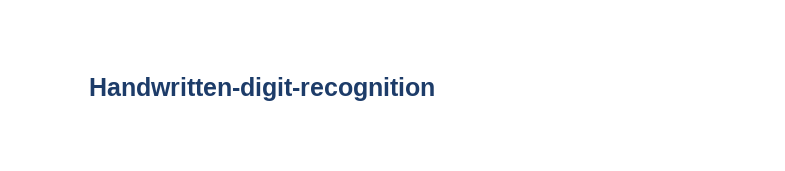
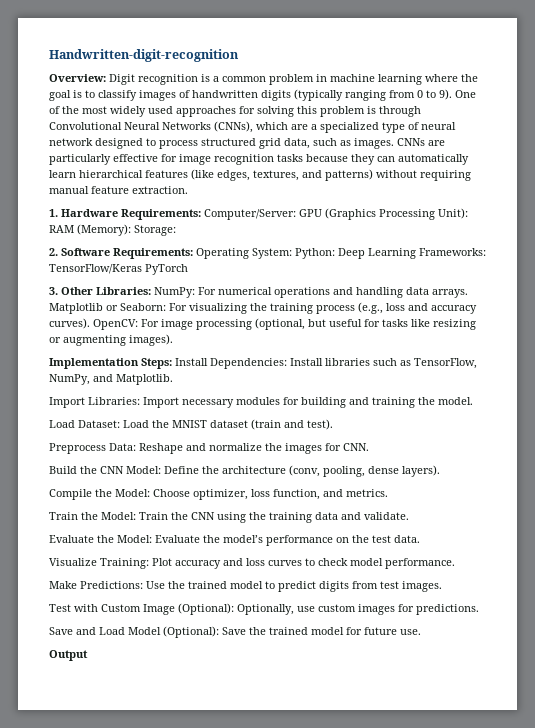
+ Overview: Digit recognition is a common problem in machine learning where the goal is to classify images of handwritten digits (typically ranging from 0 to 9). One of the most widely used approaches for solving this problem is through Convolutional Neural Networks (CNNs), which are a specialized type of neural network designed to process structured grid data, such as images. CNNs are particularly effective for image recognition tasks because they can automatically learn hierarchical features (like edges, textures, and patterns) without requiring manual feature extraction.
+ 1. Hardware Requirements: Computer/Server: GPU (Graphics Processing Unit): RAM (Memory): Storage:
+ 2. Software Requirements: Operating System: Python: Deep Learning Frameworks: TensorFlow/Keras PyTorch
+ 3. Other Libraries: NumPy: For numerical operations and handling data arrays. Matplotlib or Seaborn: For visualizing the training process (e.g., loss and accuracy curves). OpenCV: For image processing (optional, but useful for tasks like resizing or augmenting images).
+ Implementation Steps: Install Dependencies: Install libraries such as TensorFlow, NumPy, and Matplotlib.
+ Import Libraries: Import necessary modules for building and training the model.
+ Load Dataset: Load the MNIST dataset (train and test).
+ Preprocess Data: Reshape and normalize the images for CNN.
+ Build the CNN Model: Define the architecture (conv, pooling, dense layers).
+ Compile the Model: Choose optimizer, loss function, and metrics.
+ Train the Model: Train the CNN using the training data and validate.
+ Evaluate the Model: Evaluate the model’s performance on the test data.
+ Visualize Training: Plot accuracy and loss curves to check model performance.
+ Make Predictions: Use the trained model to predict digits from test images.
+ Test with Custom Image (Optional): Optionally, use custom images for predictions.
+ Save and Load Model (Optional): Save the trained model for future use.
+ Output

